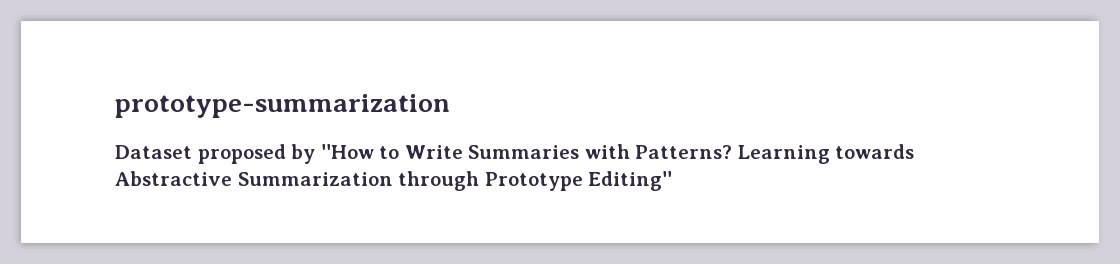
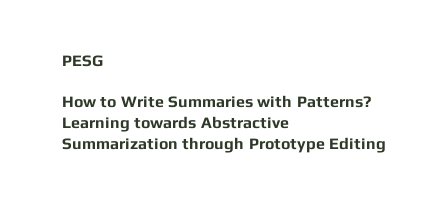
- prototype-summarization
- Dataset proposed by ''How to Write Summaries with Patterns?
+ PESG
+ How to Write Summaries with Patterns?
- Learning towards Abstractive Summarization through Prototype Editing''
+ Learning towards Abstractive Summarization through Prototype Editing

